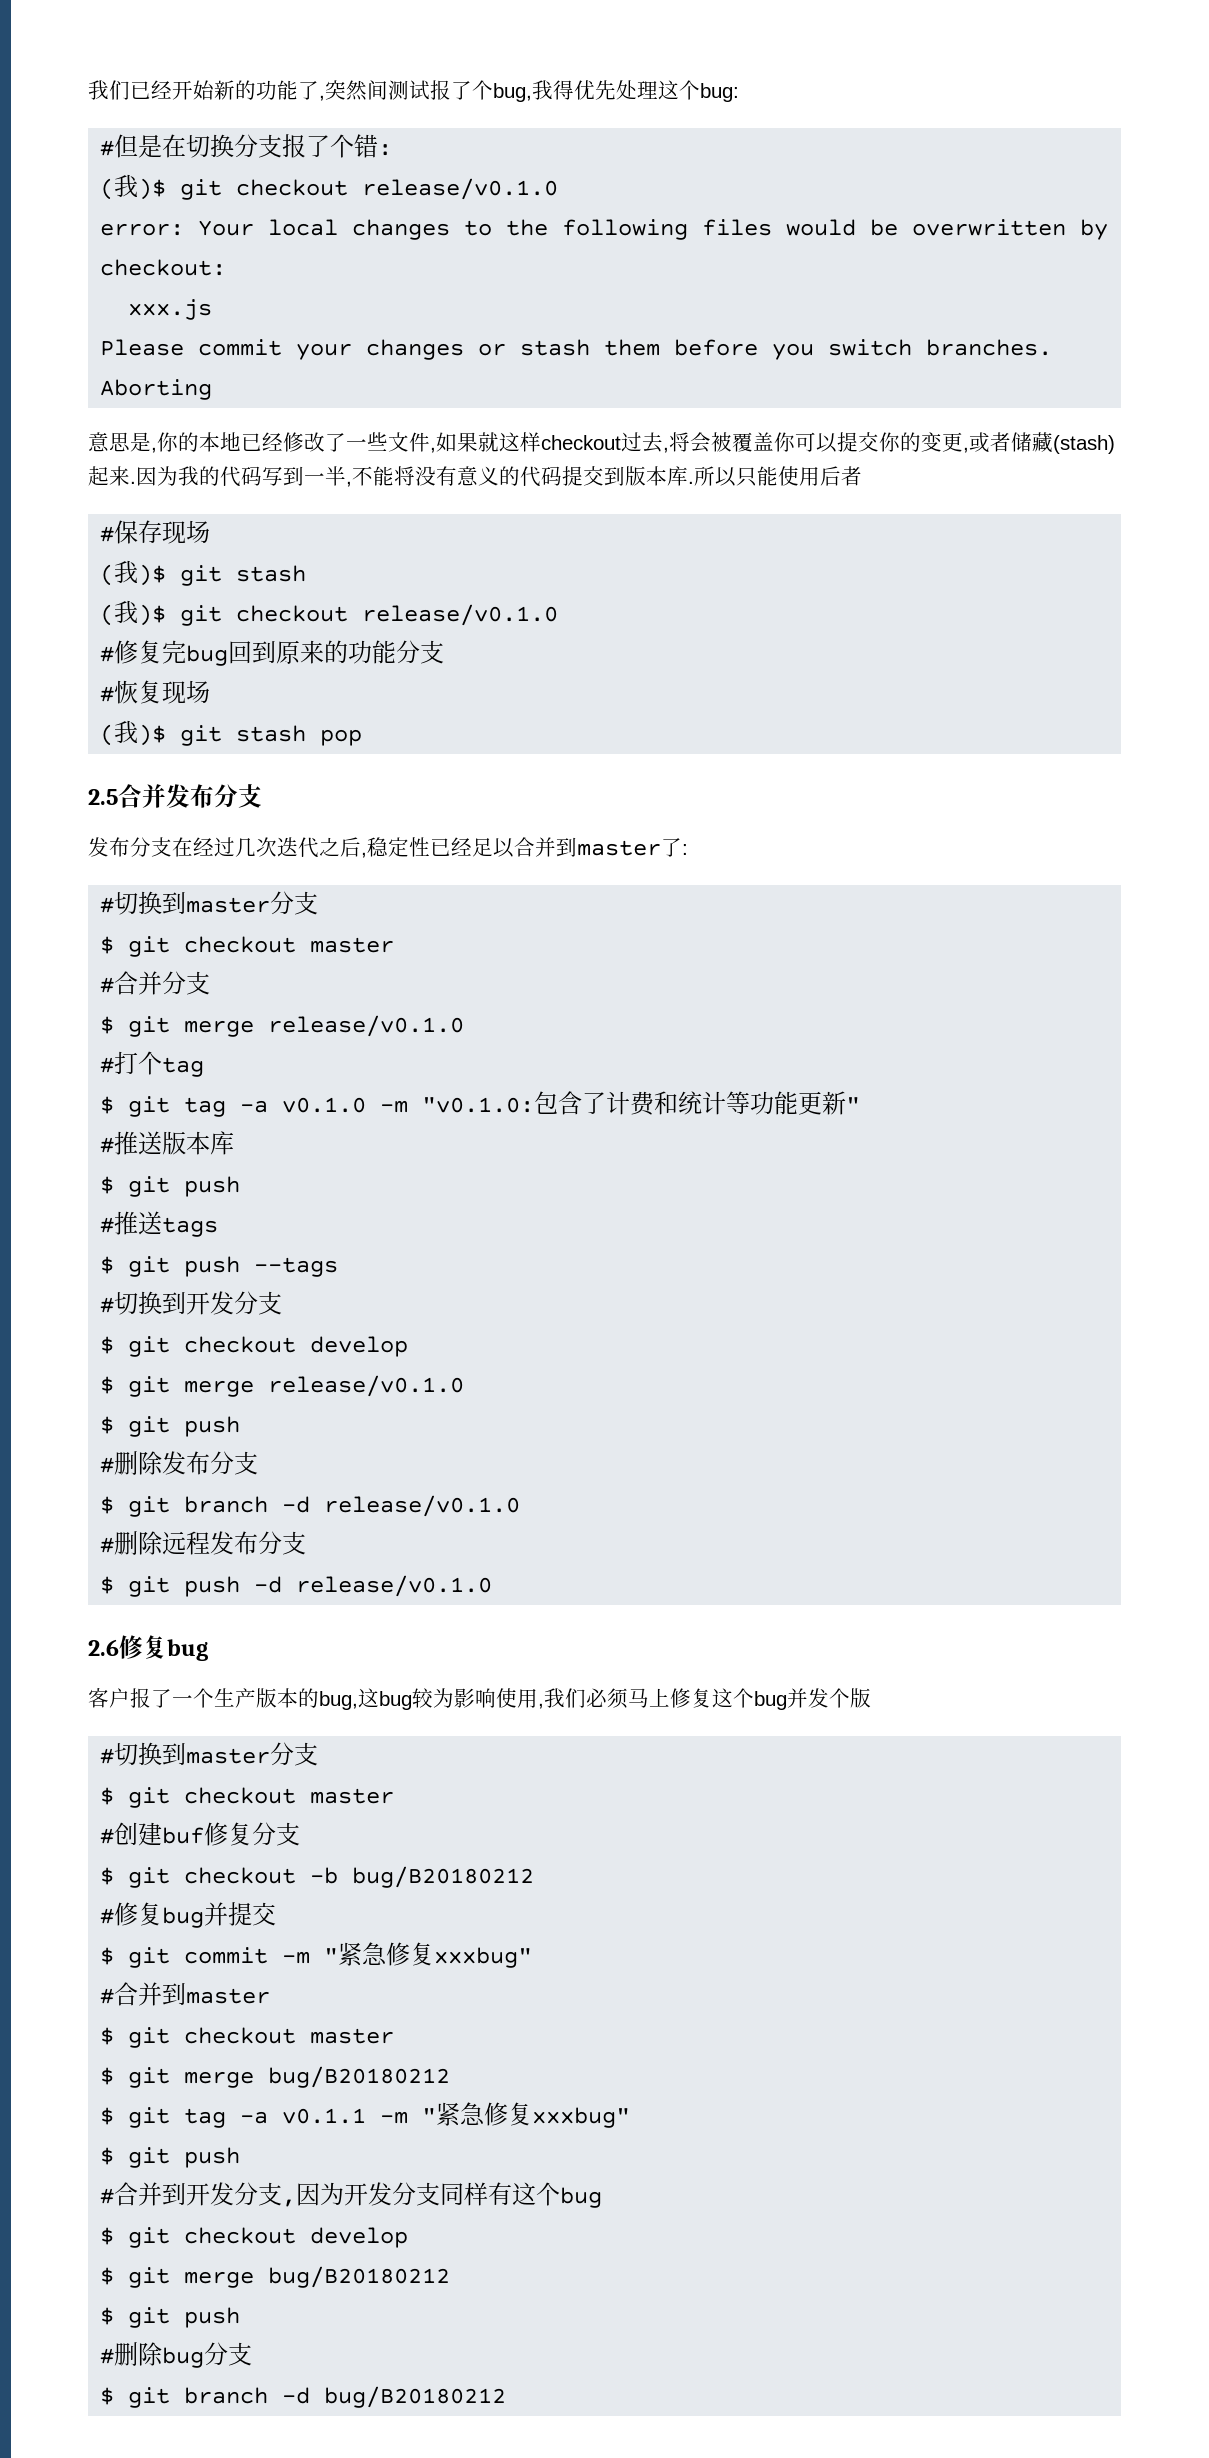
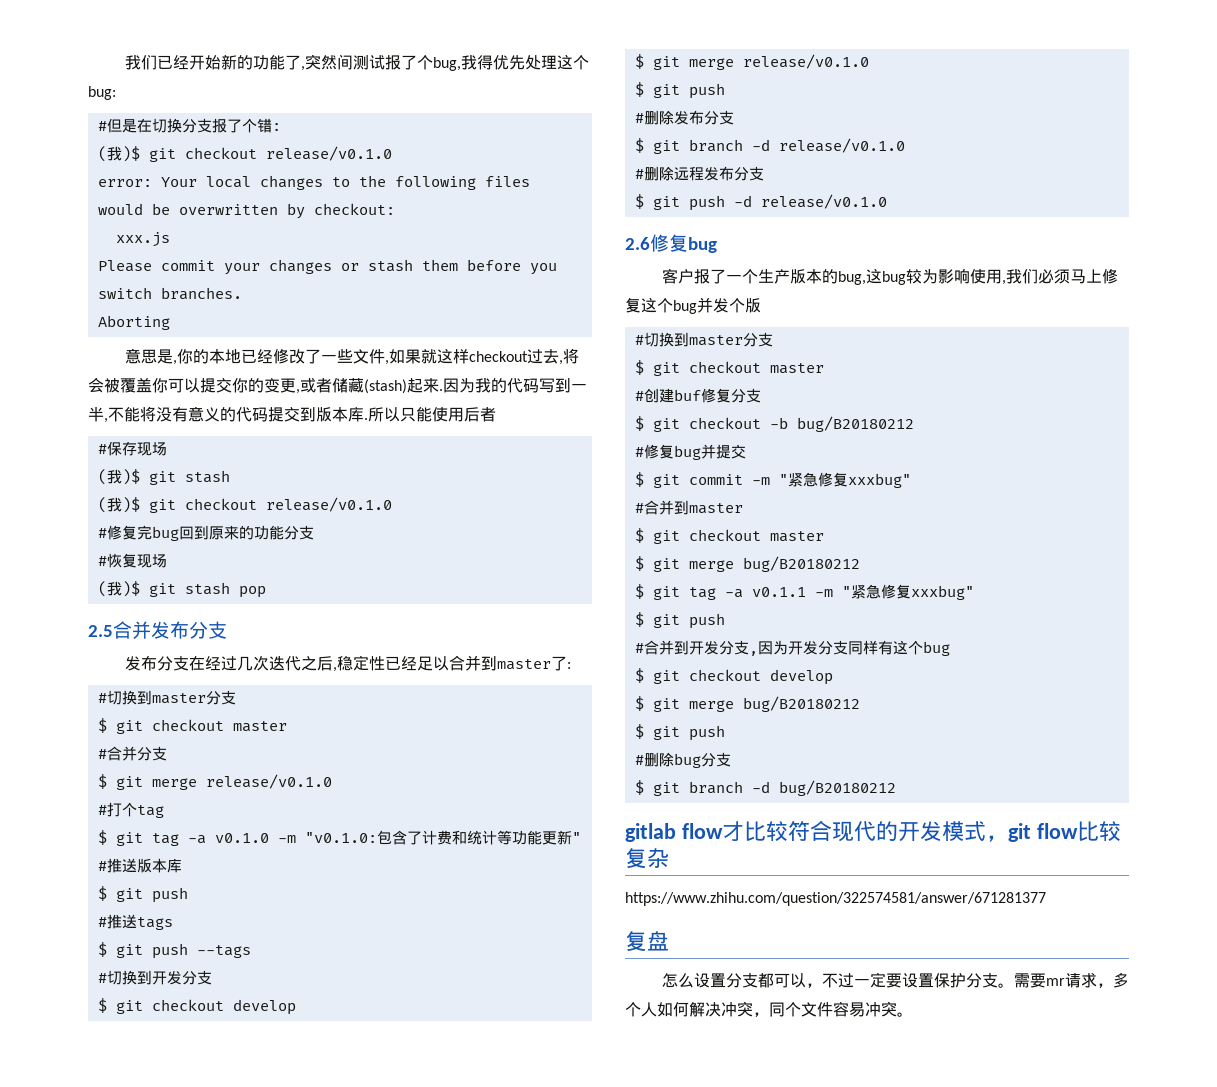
+ gitlab flow才比较符合现代的开发模式，git flow比较复杂
+ https://www.zhihu.com/question/322574581/answer/671281377
+ 复盘
+ 怎么设置分支都可以，不过一定要设置保护分支。需要mr请求，多个人如何解决冲突，同个文件容易冲突。

